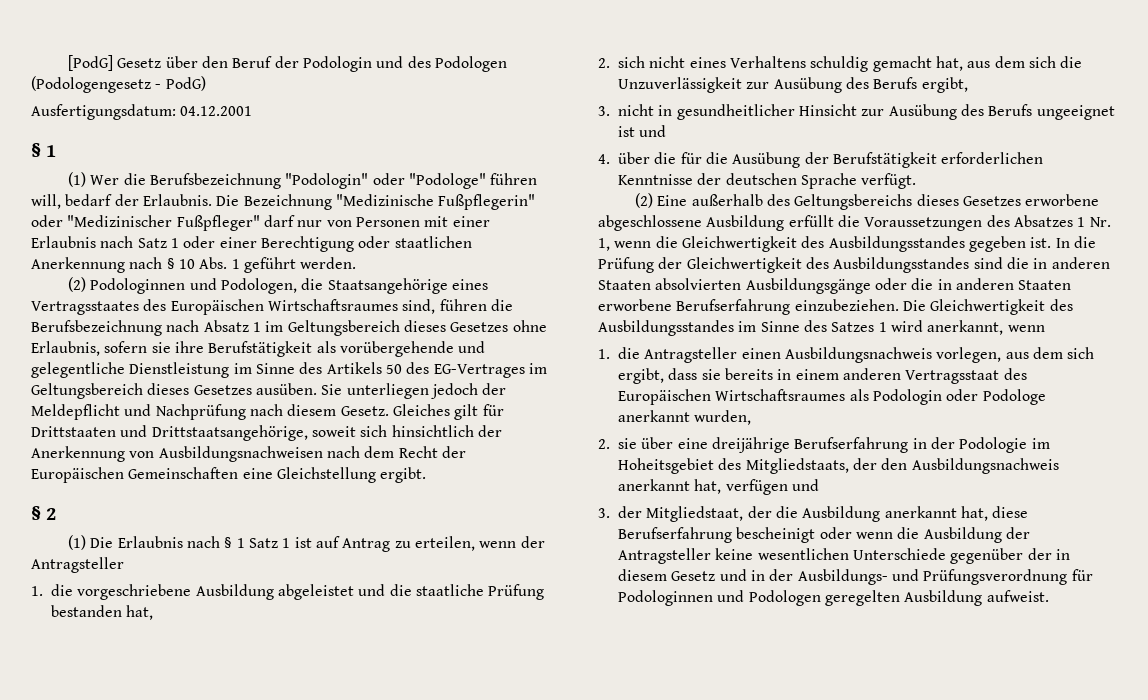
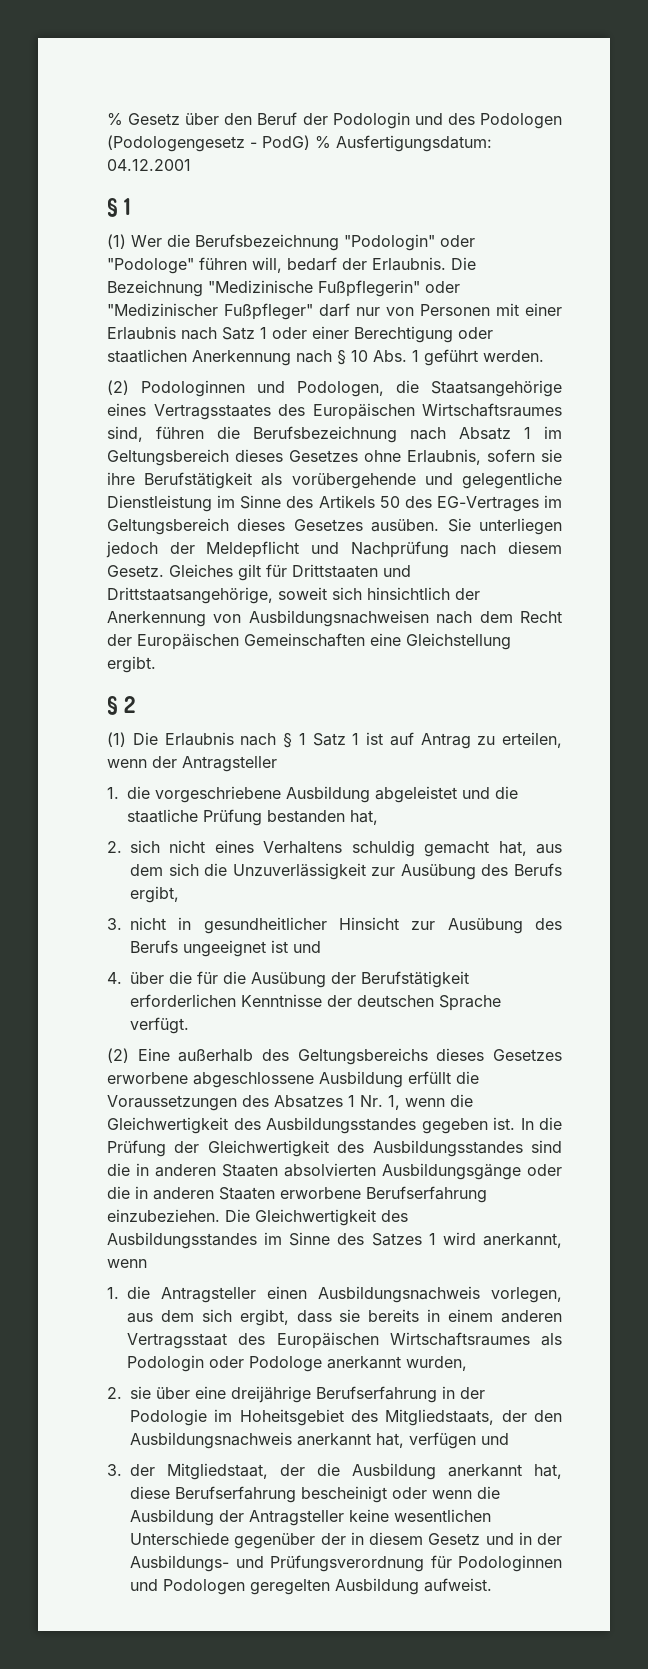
- [PodG] Gesetz über den Beruf der Podologin und des Podologen (Podologengesetz - PodG)
- Ausfertigungsdatum: 04.12.2001
+ % Gesetz über den Beruf der Podologin und des Podologen (Podologengesetz - PodG) % Ausfertigungsdatum: 04.12.2001

